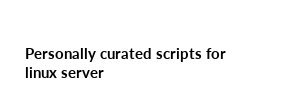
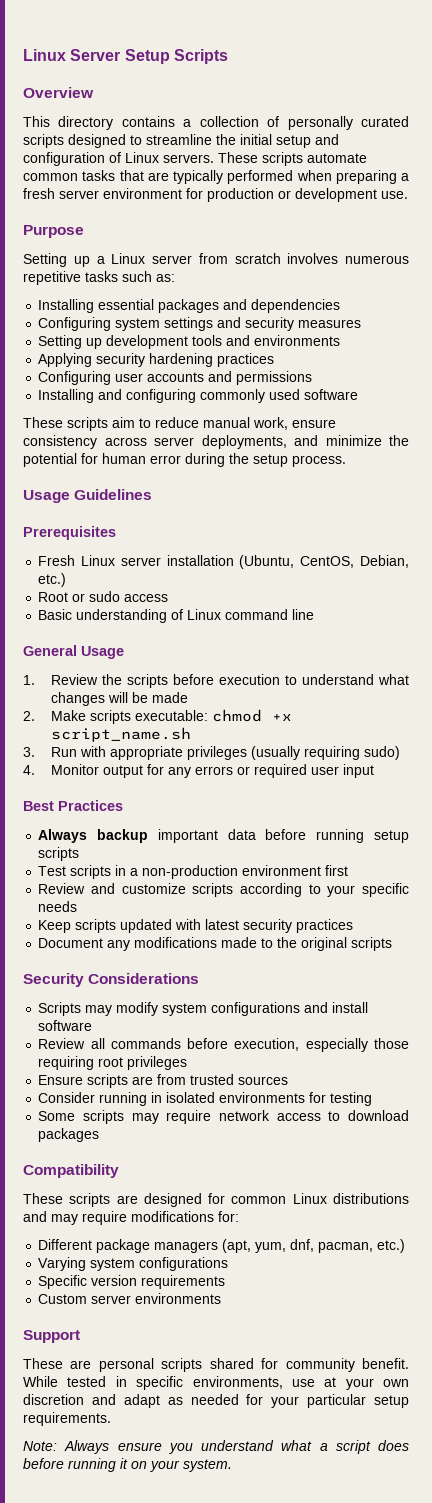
- Personally curated scripts for linux server
+ Linux Server Setup Scripts
+ Overview
+ This directory contains a collection of personally curated scripts designed to streamline the initial setup and configuration of Linux servers. These scripts automate common tasks that are typically performed when preparing a fresh server environment for production or development use.
+ Purpose
+ Setting up a Linux server from scratch involves numerous repetitive tasks such as:
+ Installing essential packages and dependencies
+ Configuring system settings and security measures
+ Setting up development tools and environments
+ Applying security hardening practices
+ Configuring user accounts and permissions
+ Installing and configuring commonly used software
+ These scripts aim to reduce manual work, ensure consistency across server deployments, and minimize the potential for human error during the setup process.
+ Usage Guidelines
+ Prerequisites
+ Fresh Linux server installation (Ubuntu, CentOS, Debian, etc.)
+ Root or sudo access
+ Basic understanding of Linux command line
+ General Usage
+ 1. Review the scripts before execution to understand what changes will be made
+ 2. Make scripts executable: chmod +x script_name.sh
+ 3. Run with appropriate privileges (usually requiring sudo)
+ 4. Monitor output for any errors or required user input
+ Best Practices
+ Always backup important data before running setup scripts
+ Test scripts in a non-production environment first
+ Review and customize scripts according to your specific needs
+ Keep scripts updated with latest security practices
+ Document any modifications made to the original scripts
+ Security Considerations
+ Scripts may modify system configurations and install software
+ Review all commands before execution, especially those requiring root privileges
+ Ensure scripts are from trusted sources
+ Consider running in isolated environments for testing
+ Some scripts may require network access to download packages
+ Compatibility
+ These scripts are designed for common Linux distributions and may require modifications for:
+ Different package managers (apt, yum, dnf, pacman, etc.)
+ Varying system configurations
+ Specific version requirements
+ Custom server environments
+ Support
+ These are personal scripts shared for community benefit. While tested in specific environments, use at your own discretion and adapt as needed for your particular setup requirements.
+ Note: Always ensure you understand what a script does before running it on your system.

